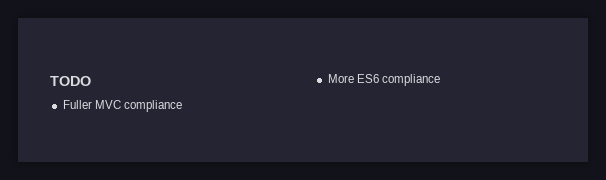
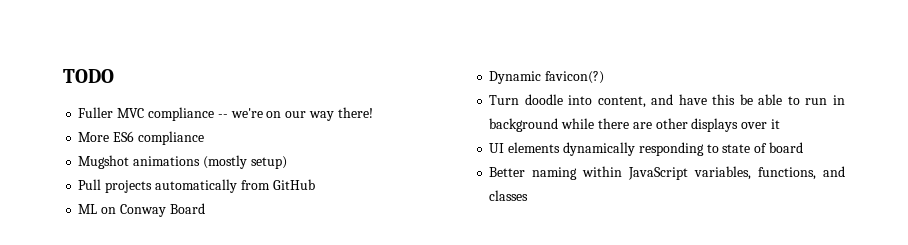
- Fuller MVC compliance
+ Fuller MVC compliance -- we're on our way there!
  More ES6 compliance
+ Mugshot animations (mostly setup)
+ Pull projects automatically from GitHub
+ ML on Conway Board
+ Dynamic favicon(?)
+ Turn doodle into content, and have this be able to run in background while there are other displays over it
+ UI elements dynamically responding to state of board
+ Better naming within JavaScript variables, functions, and classes

